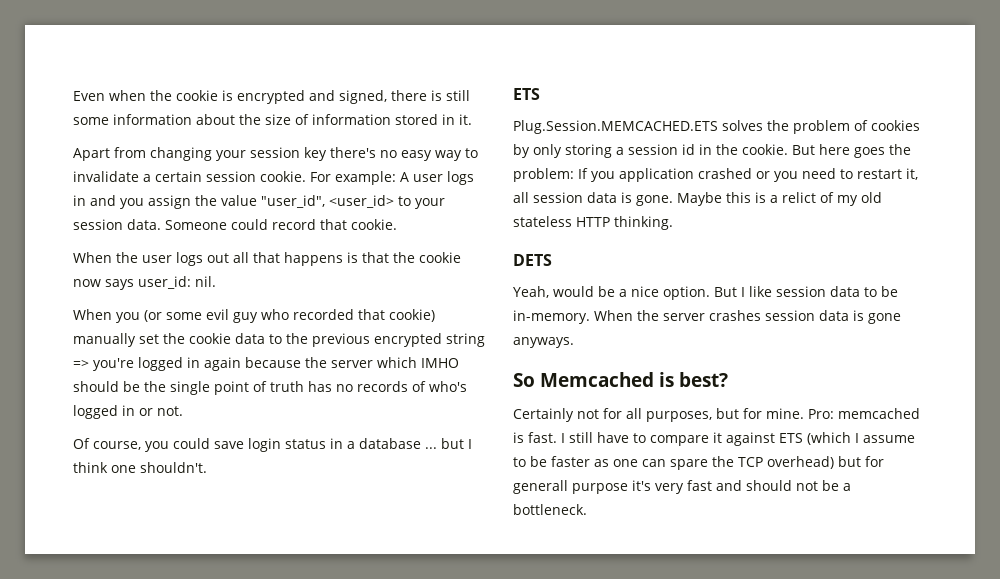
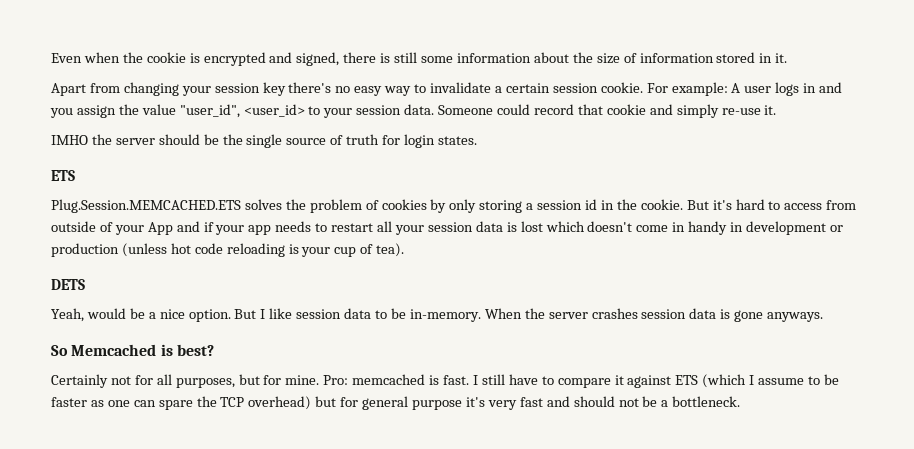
- Someone could record that cookie.
- When the user logs out all that happens is that the cookie now says user_id: nil.
- When you (or some evil guy who recorded that cookie) manually set the cookie data to the previous encrypted string => you're logged in again because the server which IMHO should be the single point of truth has no records of who's logged in or not.
- Of course, you could save login status in a database ... but I think one shouldn't.
+ Someone could record that cookie and simply re-use it.
+ IMHO the server should be the single source of truth for login states.
- But here goes the problem: If you application crashed or you need to restart it, all session data is gone. Maybe this is a relict of my old stateless HTTP thinking.
+ But it's hard to access from outside of your App and if your app needs to restart all your session data is lost which doesn't come in handy in development or production (unless hot code reloading is your cup of tea).
- I still have to compare it against ETS (which I assume to be faster as one can spare the TCP overhead) but for generall purpose it's very fast and should not be a bottleneck.
+ I still have to compare it against ETS (which I assume to be faster as one can spare the TCP overhead) but for general purpose it's very fast and should not be a bottleneck.

